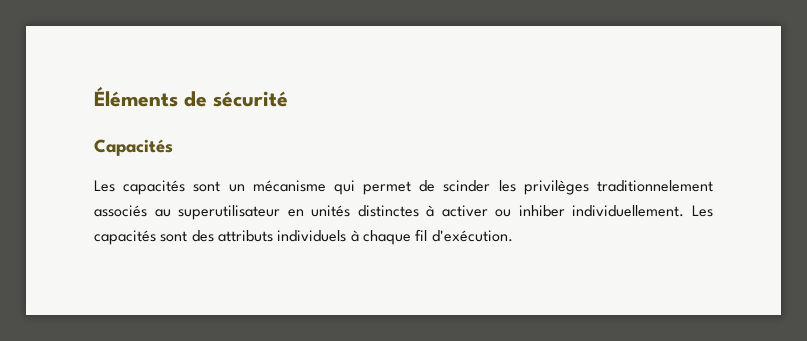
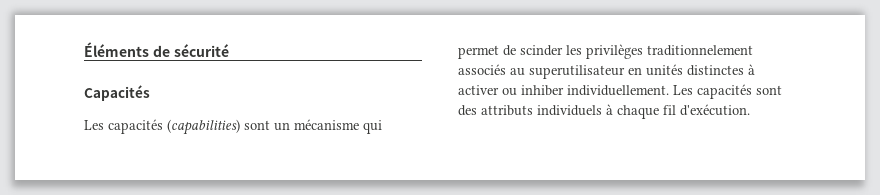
- Les capacités sont un mécanisme qui permet de scinder les privilèges traditionnelement associés au superutilisateur en unités distinctes à activer ou inhiber individuellement.
+ Les capacités (capabilities) sont un mécanisme qui permet de scinder les privilèges traditionnelement associés au superutilisateur en unités distinctes à activer ou inhiber individuellement.

